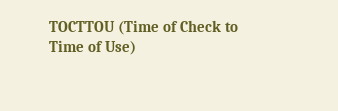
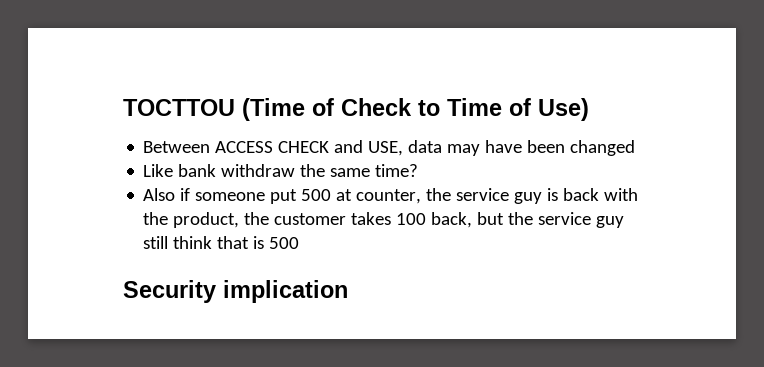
+ Between ACCESS CHECK and USE, data may have been changed
+ Like bank withdraw the same time?
+ Also if someone put 500 at counter, the service guy is back with the product, the customer takes 100 back, but the service guy still think that is 500
+ Security implication

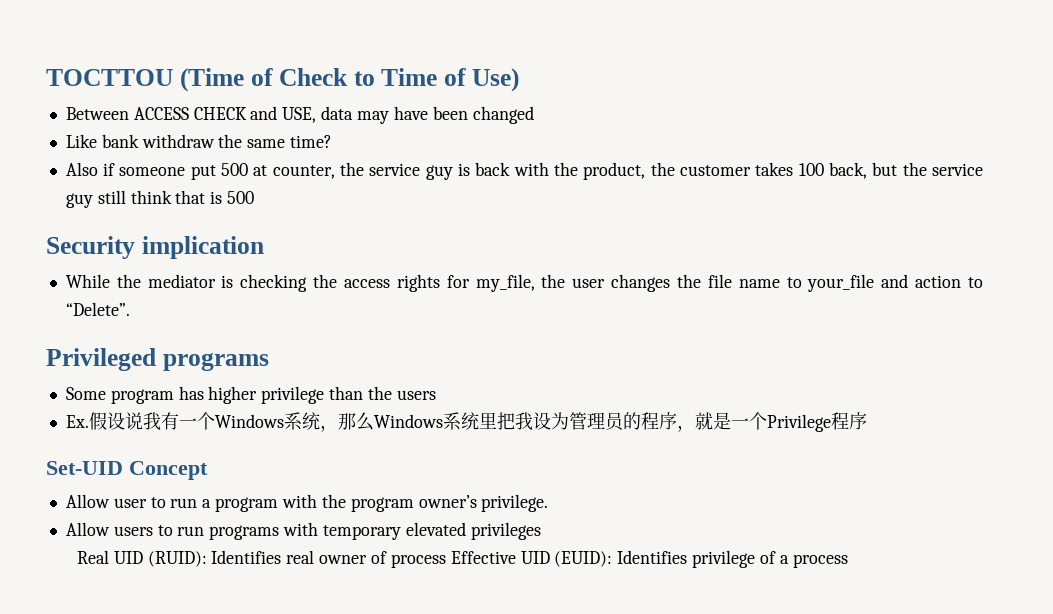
+ While the mediator is checking the access rights for my_file, the user changes the file name to your_file and action to “Delete”.
+ Privileged programs
+ Some program has higher privilege than the users
+ Ex.假设说我有一个Windows系统，那么Windows系统里把我设为管理员的程序，就是一个Privilege程序
+ Set-UID Concept
+ Allow user to run a program with the program owner’s privilege.
+ Allow users to run programs with temporary elevated privileges
+ Real UID (RUID): Identifies real owner of process Effective UID (EUID): Identifies privilege of a process

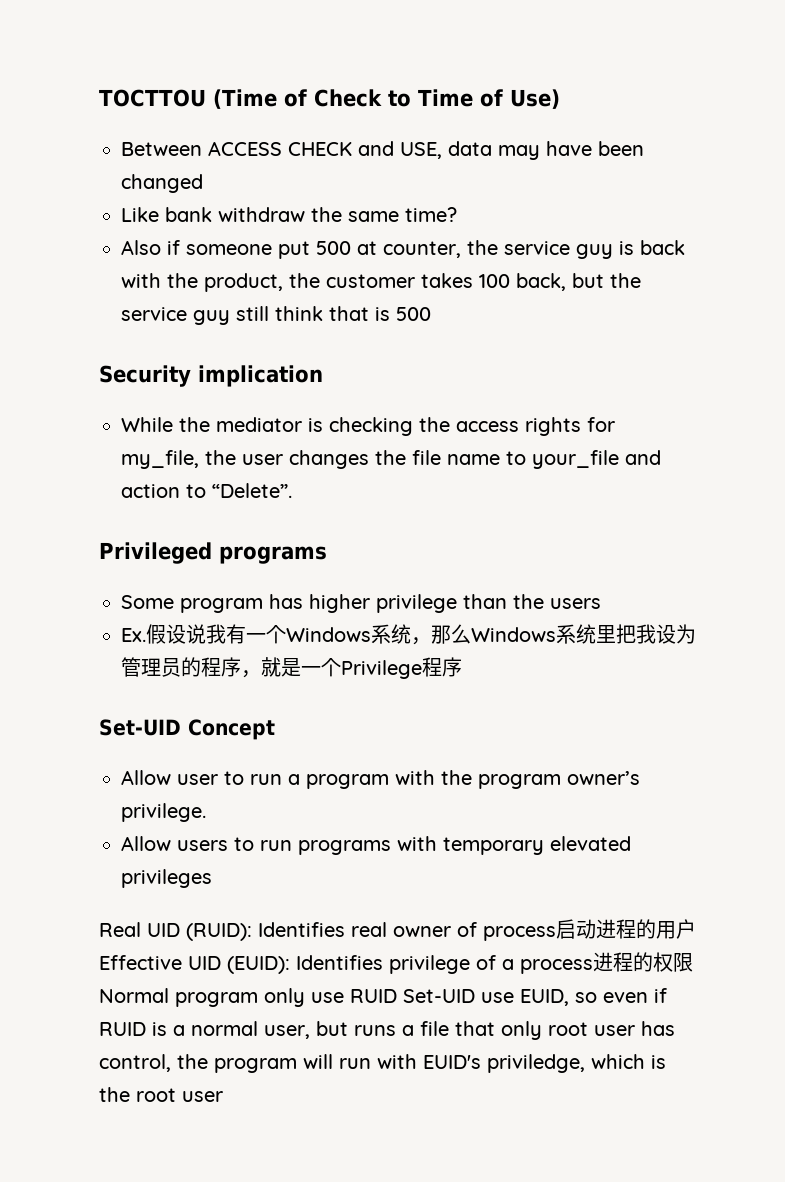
- Real UID (RUID): Identifies real owner of process Effective UID (EUID): Identifies privilege of a process
+ Real UID (RUID): Identifies real owner of process启动进程的用户Effective UID (EUID): Identifies privilege of a process进程的权限Normal program only use RUID Set-UID use EUID, so even if RUID is a normal user, but runs a file that only root user has control, the program will run with EUID's priviledge, which is the root user

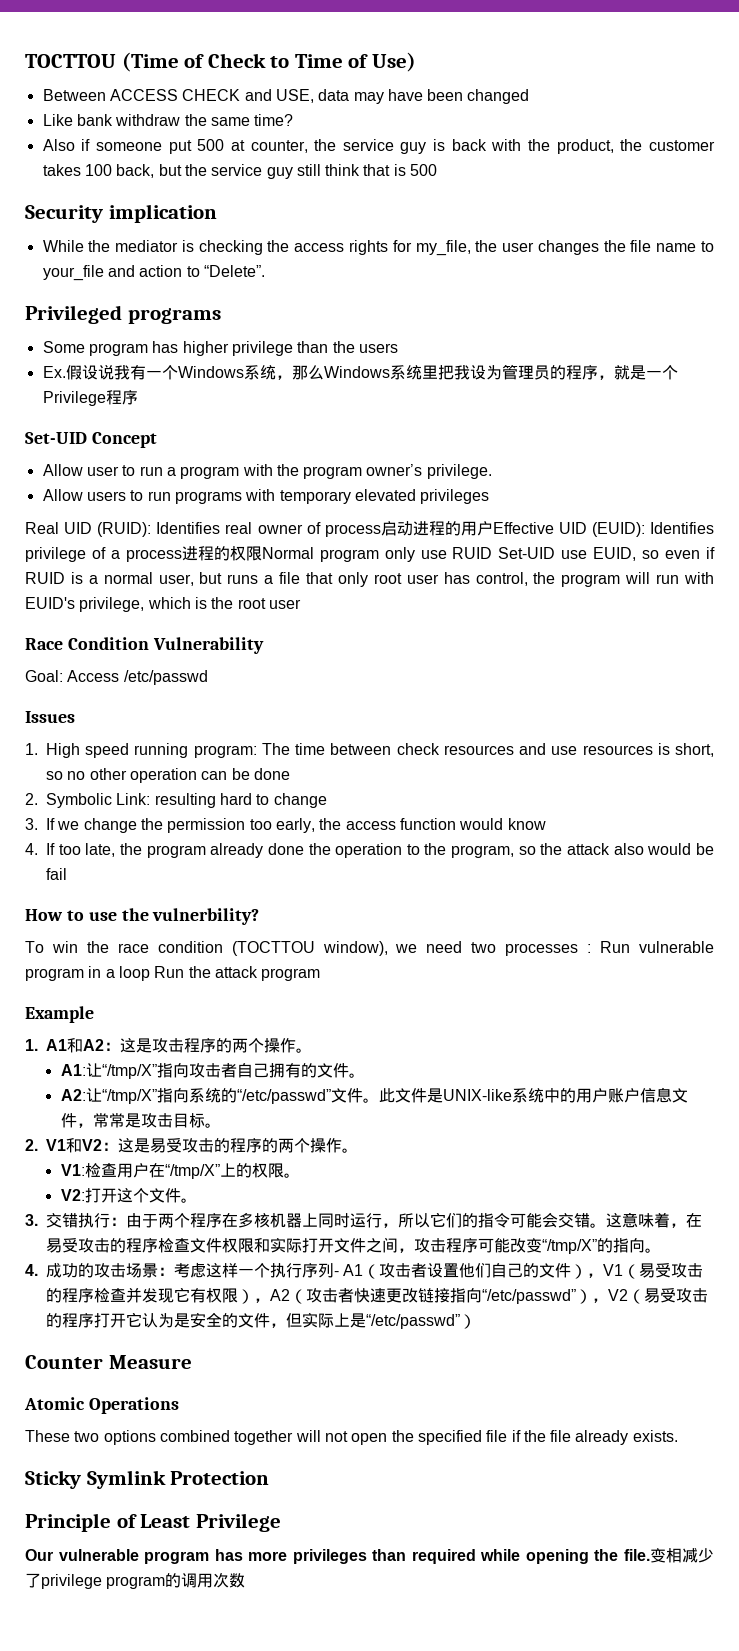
- Real UID (RUID): Identifies real owner of process启动进程的用户Effective UID (EUID): Identifies privilege of a process进程的权限Normal program only use RUID Set-UID use EUID, so even if RUID is a normal user, but runs a file that only root user has control, the program will run with EUID's priviledge, which is the root user
+ Real UID (RUID): Identifies real owner of process启动进程的用户Effective UID (EUID): Identifies privilege of a process进程的权限Normal program only use RUID Set-UID use EUID, so even if RUID is a normal user, but runs a file that only root user has control, the program will run with EUID's privilege, which is the root user
+ Race Condition Vulnerability
+ Goal: Access /etc/passwd
+ Issues
+ 1. High speed running program: The time between check resources and use resources is short, so no other operation can be done
+ 2. Symbolic Link: resulting hard to change
+ 3. If we change the permission too early, the access function would know
+ 4. If too late, the program already done the operation to the program, so the attack also would be fail
+ How to use the vulnerbility?
+ To win the race condition (TOCTTOU window), we need two processes : Run vulnerable program in a loop Run the attack program
+ Example
+ 1. A1和A2：这是攻击程序的两个操作。
+ A1:让“/tmp/X”指向攻击者自己拥有的文件。
+ A2:让“/tmp/X”指向系统的“/etc/passwd”文件。此文件是UNIX-like系统中的用户账户信息文件，常常是攻击目标。
+ 2. V1和V2：这是易受攻击的程序的两个操作。
+ V1:检查用户在“/tmp/X”上的权限。
+ V2:打开这个文件。
+ 3.交错执行：由于两个程序在多核机器上同时运行，所以它们的指令可能会交错。这意味着，在易受攻击的程序检查文件权限和实际打开文件之间，攻击程序可能改变“/tmp/X”的指向。
+ 4.成功的攻击场景：考虑这样一个执行序列- A1（攻击者设置他们自己的文件），V1（易受攻击的程序检查并发现它有权限），A2（攻击者快速更改链接指向“/etc/passwd”），V2（易受攻击的程序打开它认为是安全的文件，但实际上是“/etc/passwd”）
+ Counter Measure
+ Atomic Operations
+ These two options combined together will not open the specified file if the file already exists.
+ Sticky Symlink Protection
+ Principle of Least Privilege
+ Our vulnerable program has more privileges than required while opening the file.变相减少了privilege program的调用次数

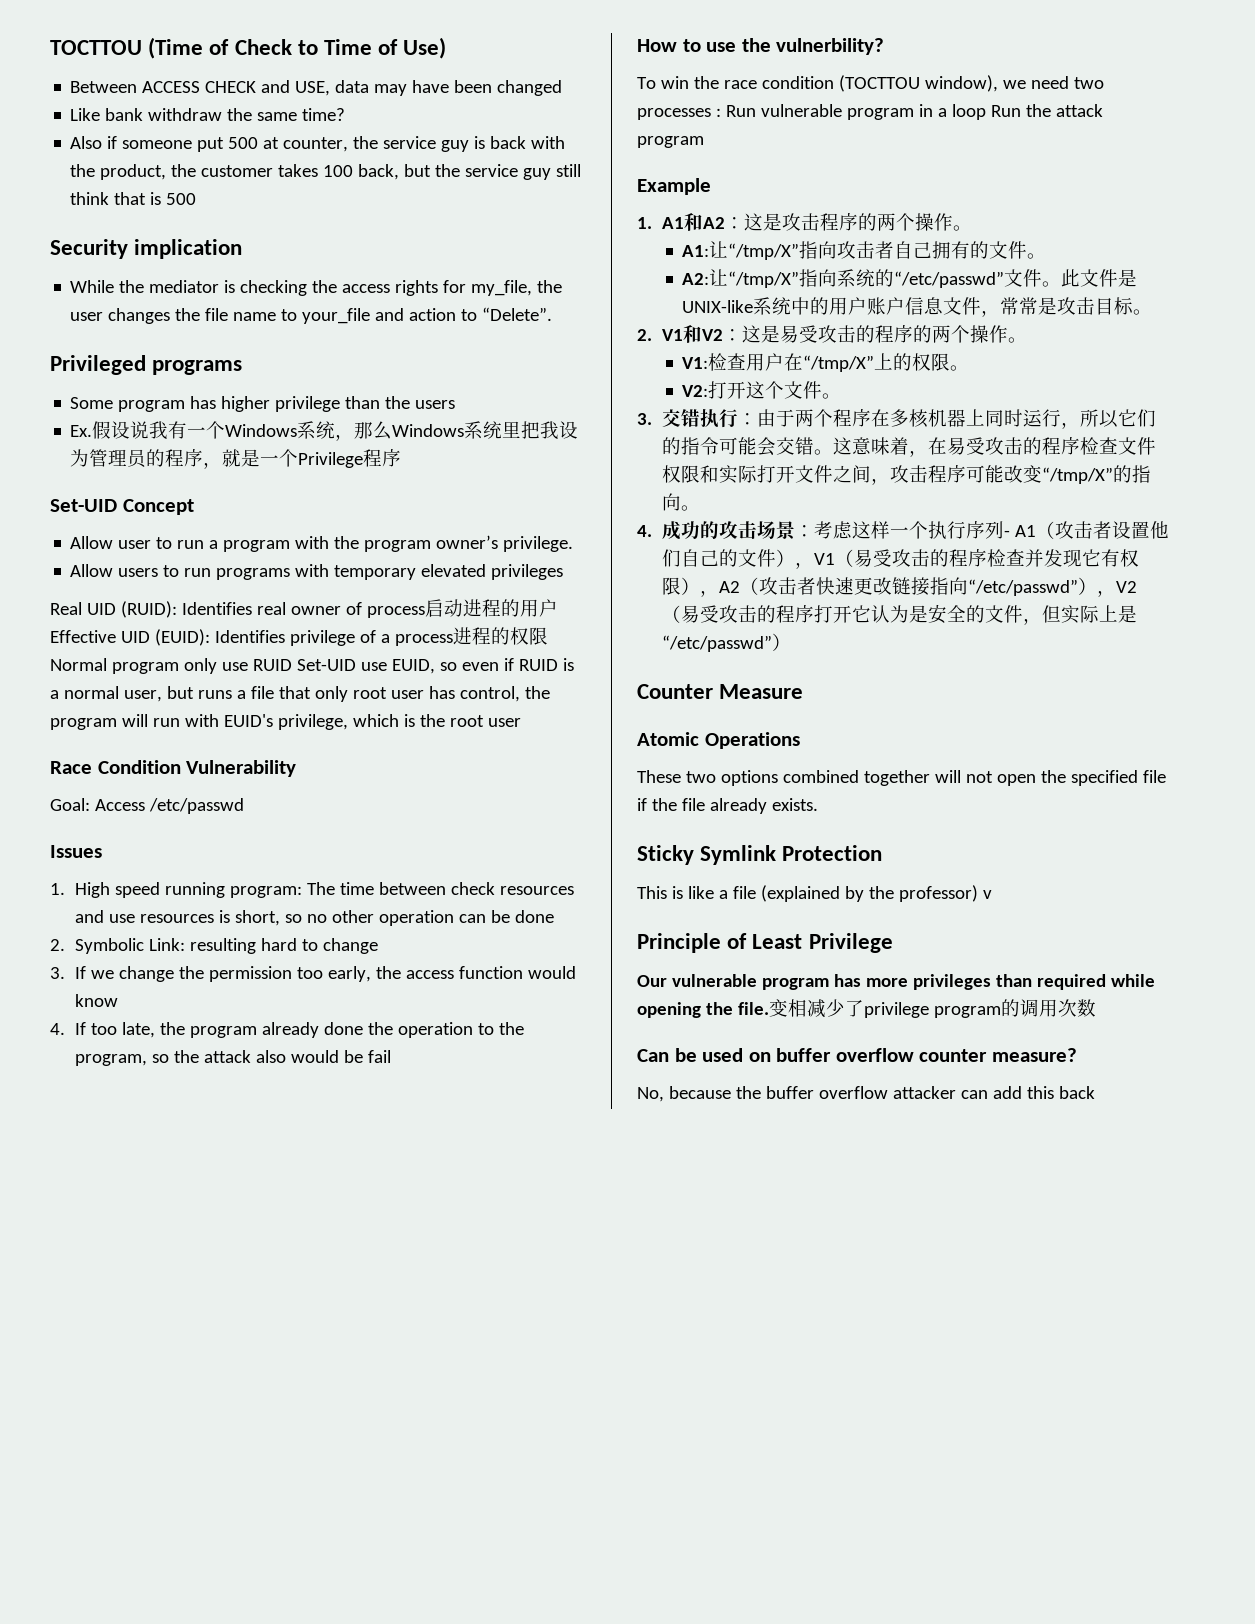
+ This is like a file (explained by the professor) v
+ Can be used on buffer overflow counter measure?
+ No, because the buffer overflow attacker can add this back

